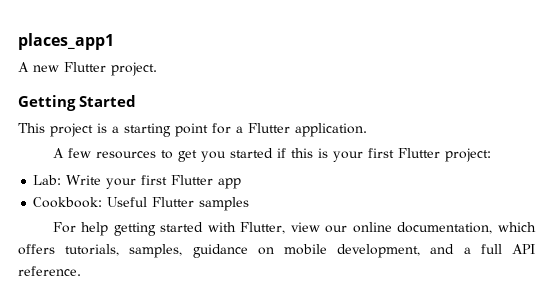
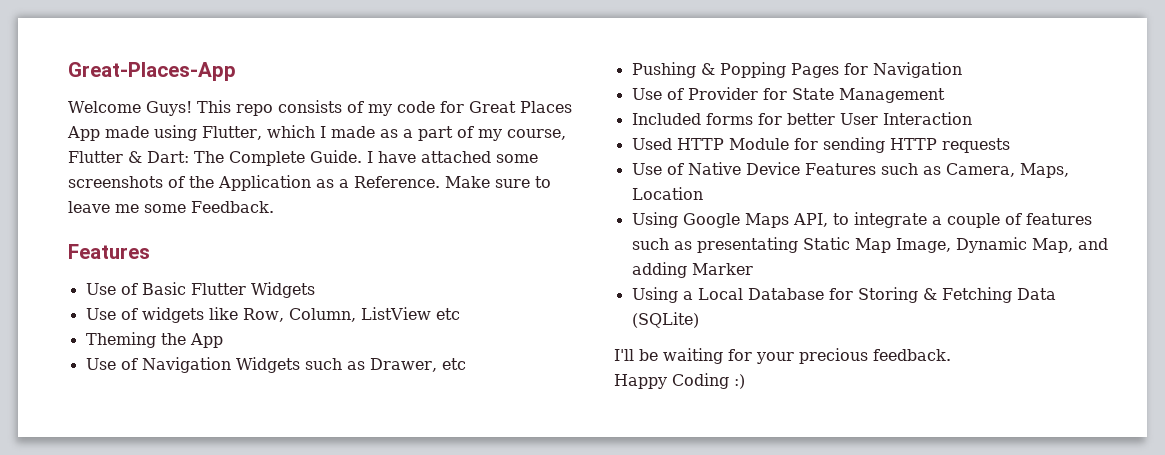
- places_app1
- A new Flutter project.
- Getting Started
- This project is a starting point for a Flutter application.
- A few resources to get you started if this is your first Flutter project:
- Lab: Write your first Flutter app
- Cookbook: Useful Flutter samples
- For help getting started with Flutter, view our online documentation, which offers tutorials, samples, guidance on mobile development, and a full API reference.
+ Great-Places-App
+ Welcome Guys! This repo consists of my code for Great Places App made using Flutter, which I made as a part of my course, Flutter & Dart: The Complete Guide. I have attached some screenshots of the Application as a Reference. Make sure to leave me some Feedback.
+ Features
+ Use of Basic Flutter Widgets
+ Use of widgets like Row, Column, ListView etc
+ Theming the App
+ Use of Navigation Widgets such as Drawer, etc
+ Pushing & Popping Pages for Navigation
+ Use of Provider for State Management
+ Included forms for better User Interaction
+ Used HTTP Module for sending HTTP requests
+ Use of Native Device Features such as Camera, Maps, Location
+ Using Google Maps API, to integrate a couple of features such as presentating Static Map Image, Dynamic Map, and adding Marker
+ Using a Local Database for Storing & Fetching Data (SQLite)
+ I'll be waiting for your precious feedback.
+ Happy Coding :)

